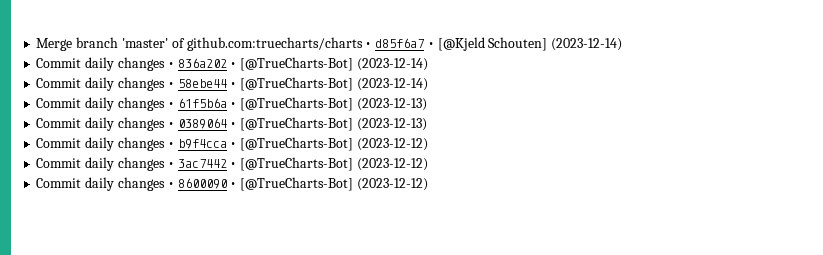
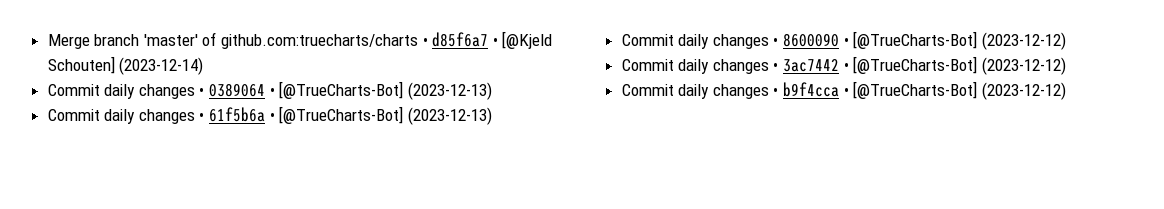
- Commit daily changes • 836a202 • [@TrueCharts-Bot] (2023-12-14)
- Commit daily changes • 58ebe44 • [@TrueCharts-Bot] (2023-12-14)
+ Commit daily changes • 0389064 • [@TrueCharts-Bot] (2023-12-13)
- Commit daily changes • 0389064 • [@TrueCharts-Bot] (2023-12-13)
- Commit daily changes • b9f4cca • [@TrueCharts-Bot] (2023-12-12)
+ Commit daily changes • 8600090 • [@TrueCharts-Bot] (2023-12-12)
- Commit daily changes • 8600090 • [@TrueCharts-Bot] (2023-12-12)
+ Commit daily changes • b9f4cca • [@TrueCharts-Bot] (2023-12-12)

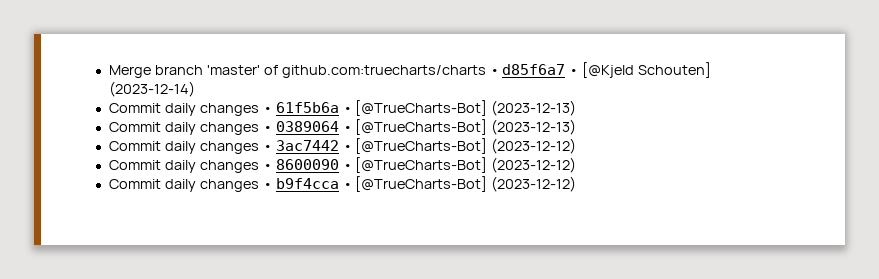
+ Commit daily changes • 61f5b6a • [@TrueCharts-Bot] (2023-12-13)
- Commit daily changes • 61f5b6a • [@TrueCharts-Bot] (2023-12-13)
+ Commit daily changes • 3ac7442 • [@TrueCharts-Bot] (2023-12-12)
- Commit daily changes • 3ac7442 • [@TrueCharts-Bot] (2023-12-12)

